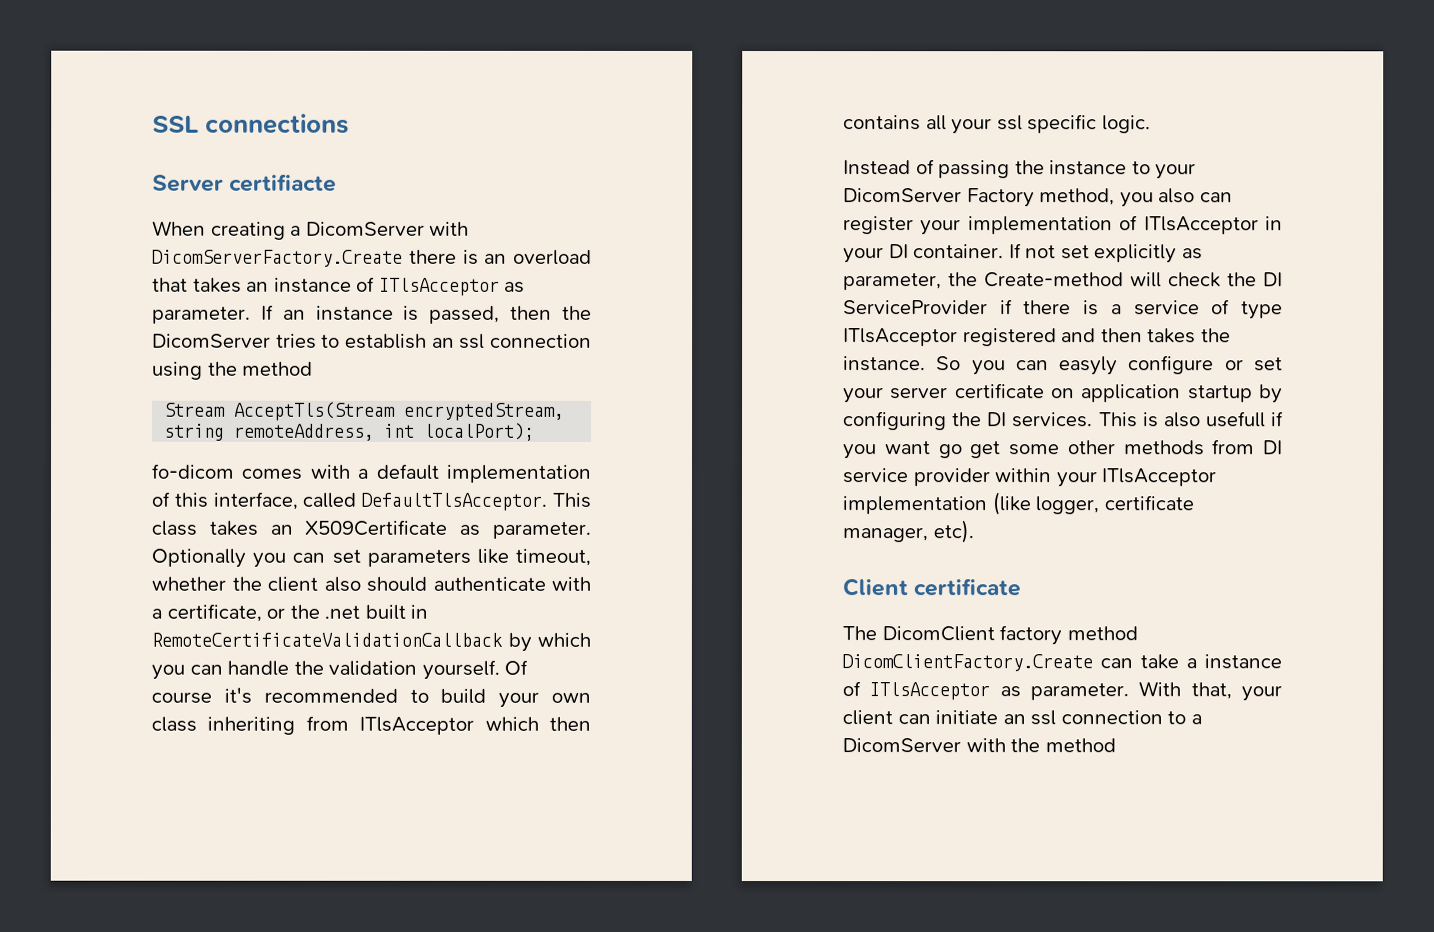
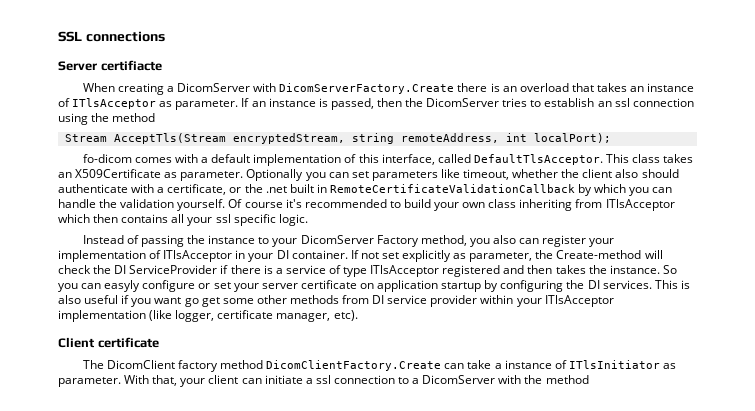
- This is also usefull if you want go get some other methods from DI service provider within your ITlsAcceptor implementation (like logger, certificate manager, etc).
+ This is also useful if you want go get some other methods from DI service provider within your ITlsAcceptor implementation (like logger, certificate manager, etc).
- The DicomClient factory method DicomClientFactory.Create can take a instance of ITlsAcceptor as parameter.
+ The DicomClient factory method DicomClientFactory.Create can take a instance of ITlsInitiator as parameter.
- With that, your client can initiate an ssl connection to a DicomServer with the method
+ With that, your client can initiate a ssl connection to a DicomServer with the method

